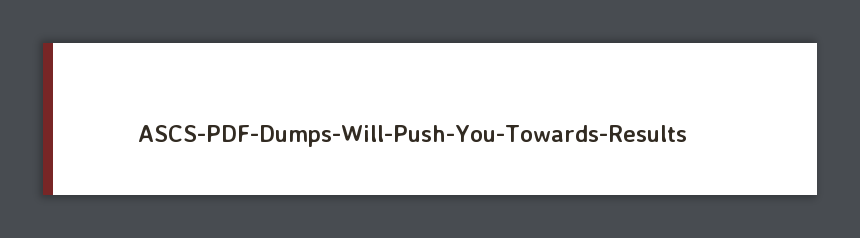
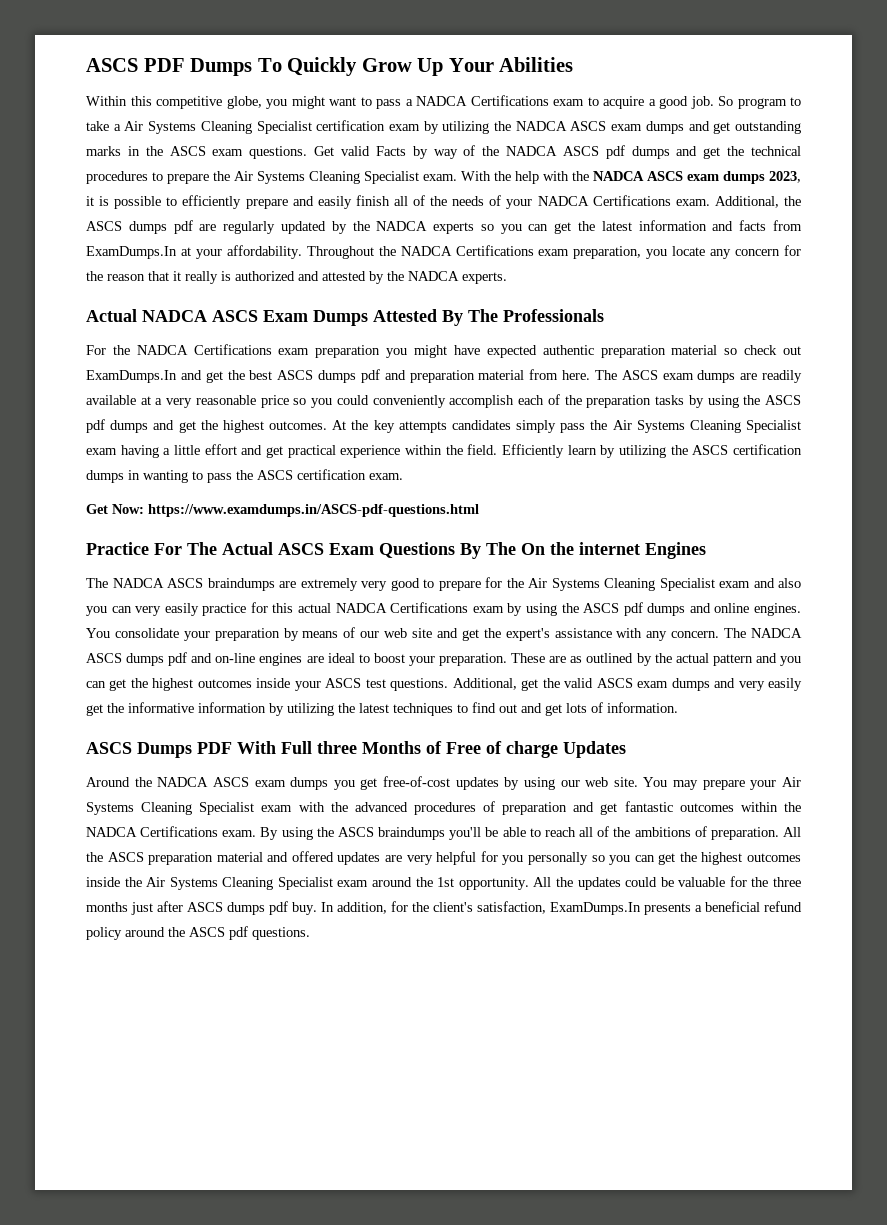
- ASCS-PDF-Dumps-Will-Push-You-Towards-Results
+ ASCS PDF Dumps To Quickly Grow Up Your Abilities
+ Within this competitive globe, you might want to pass a NADCA Certifications exam to acquire a good job. So program to take a Air Systems Cleaning Specialist certification exam by utilizing the NADCA ASCS exam dumps and get outstanding marks in the ASCS exam questions. Get valid Facts by way of the NADCA ASCS pdf dumps and get the technical procedures to prepare the Air Systems Cleaning Specialist exam. With the help with the NADCA ASCS exam dumps 2023, it is possible to efficiently prepare and easily finish all of the needs of your NADCA Certifications exam. Additional, the ASCS dumps pdf are regularly updated by the NADCA experts so you can get the latest information and facts from ExamDumps.In at your affordability. Throughout the NADCA Certifications exam preparation, you locate any concern for the reason that it really is authorized and attested by the NADCA experts.
+ Actual NADCA ASCS Exam Dumps Attested By The Professionals
+ For the NADCA Certifications exam preparation you might have expected authentic preparation material so check out ExamDumps.In and get the best ASCS dumps pdf and preparation material from here. The ASCS exam dumps are readily available at a very reasonable price so you could conveniently accomplish each of the preparation tasks by using the ASCS pdf dumps and get the highest outcomes. At the key attempts candidates simply pass the Air Systems Cleaning Specialist exam having a little effort and get practical experience within the field. Efficiently learn by utilizing the ASCS certification dumps in wanting to pass the ASCS certification exam.
+ Get Now: https://www.examdumps.in/ASCS-pdf-questions.html
+ Practice For The Actual ASCS Exam Questions By The On the internet Engines
+ The NADCA ASCS braindumps are extremely very good to prepare for the Air Systems Cleaning Specialist exam and also you can very easily practice for this actual NADCA Certifications exam by using the ASCS pdf dumps and online engines. You consolidate your preparation by means of our web site and get the expert's assistance with any concern. The NADCA ASCS dumps pdf and on-line engines are ideal to boost your preparation. These are as outlined by the actual pattern and you can get the highest outcomes inside your ASCS test questions. Additional, get the valid ASCS exam dumps and very easily get the informative information by utilizing the latest techniques to find out and get lots of information.
+ ASCS Dumps PDF With Full three Months of Free of charge Updates
+ Around the NADCA ASCS exam dumps you get free-of-cost updates by using our web site. You may prepare your Air Systems Cleaning Specialist exam with the advanced procedures of preparation and get fantastic outcomes within the NADCA Certifications exam. By using the ASCS braindumps you'll be able to reach all of the ambitions of preparation. All the ASCS preparation material and offered updates are very helpful for you personally so you can get the highest outcomes inside the Air Systems Cleaning Specialist exam around the 1st opportunity. All the updates could be valuable for the three months just after ASCS dumps pdf buy. In addition, for the client's satisfaction, ExamDumps.In presents a beneficial refund policy around the ASCS pdf questions.

